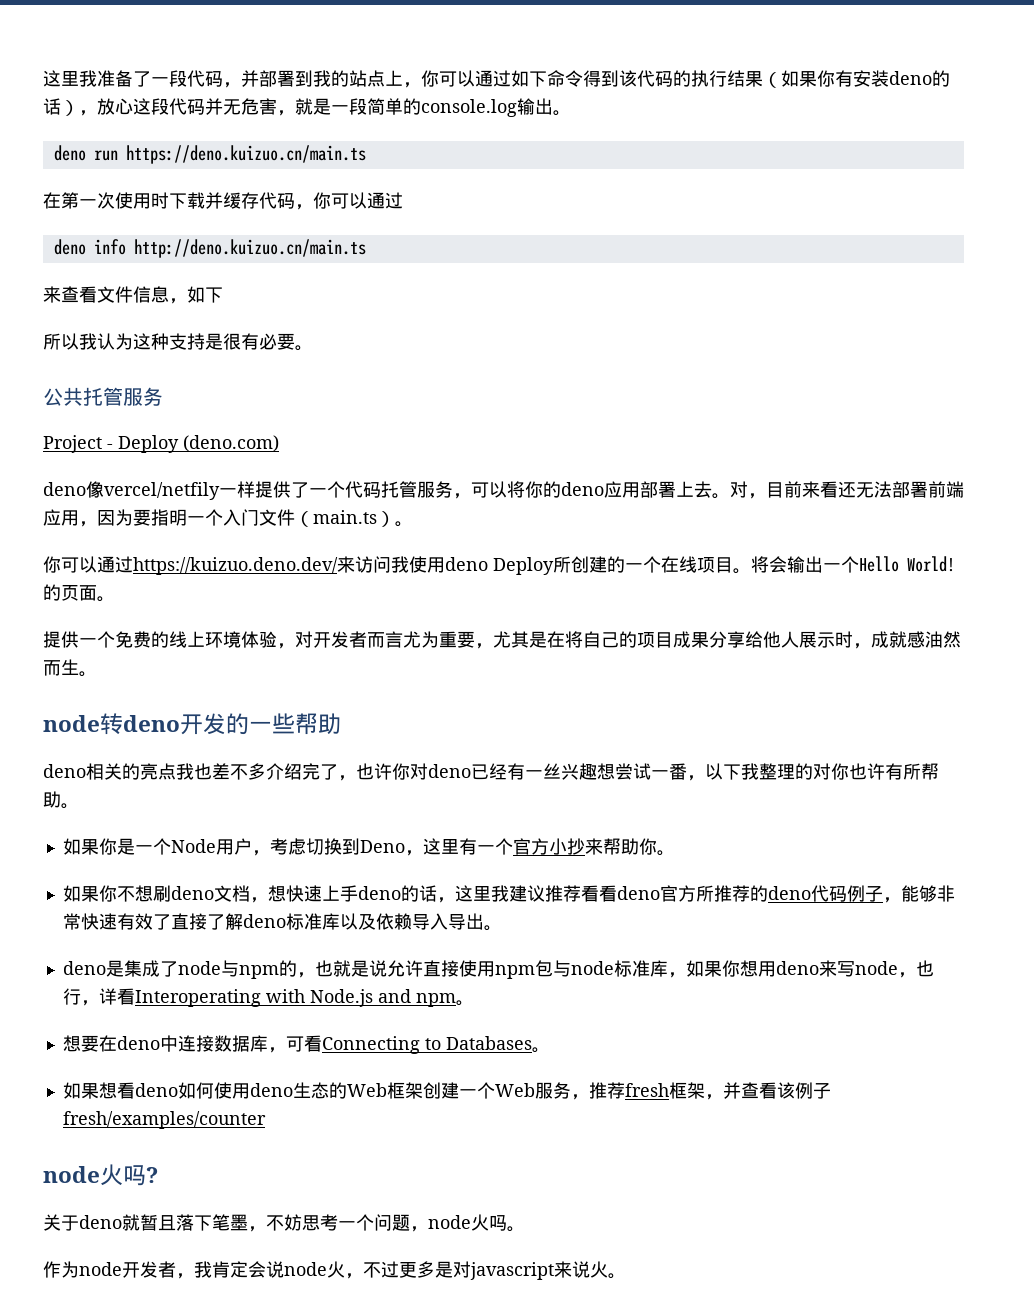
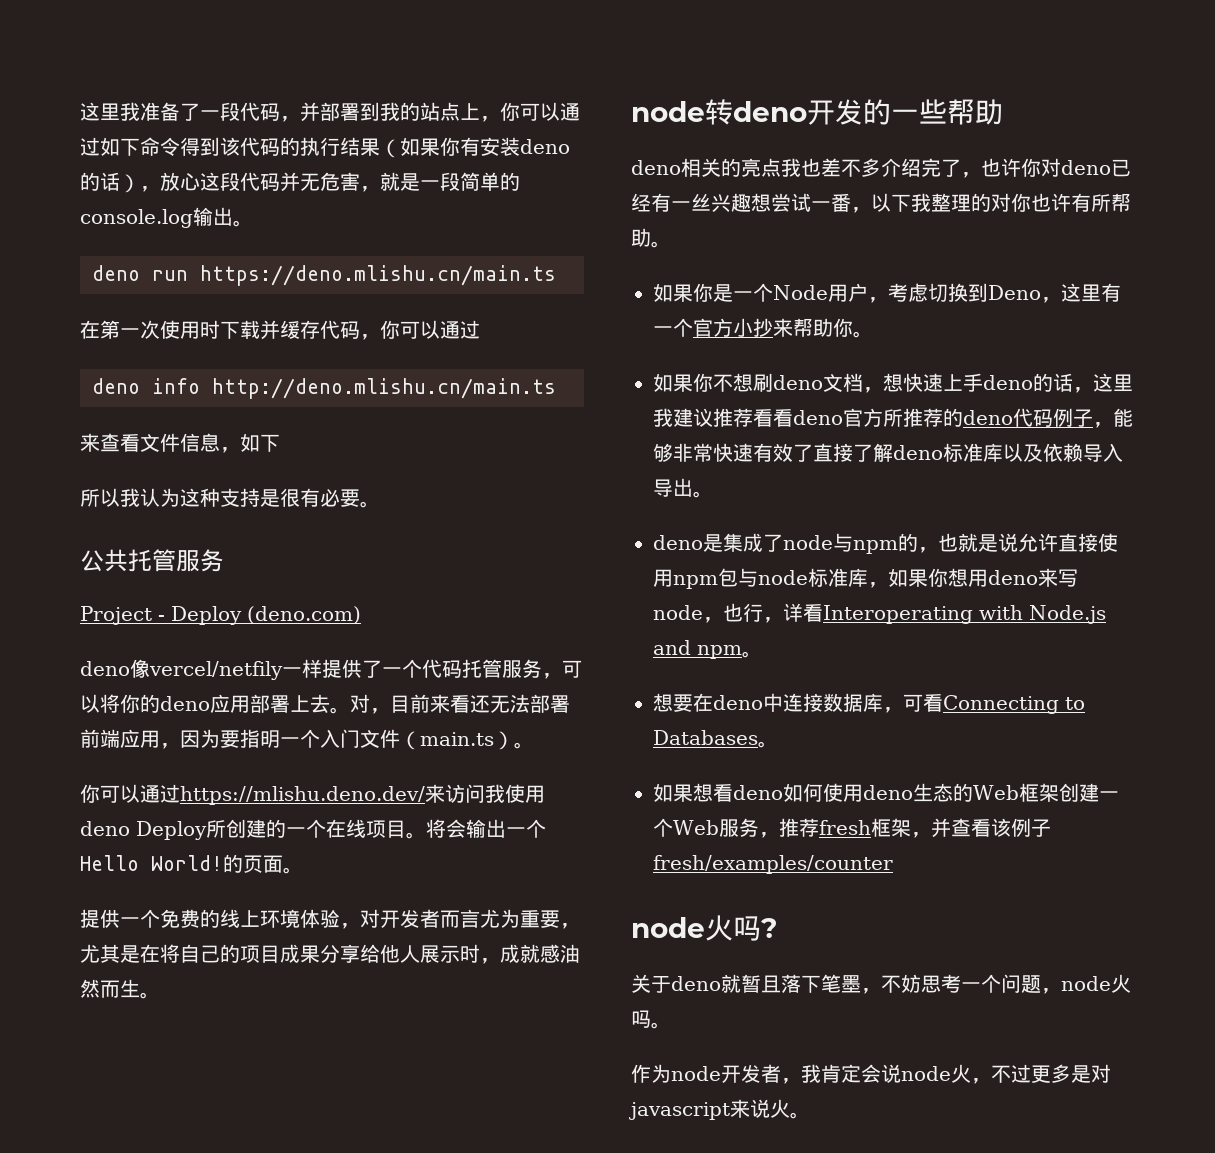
- deno run https://deno.kuizuo.cn/main.ts
+ deno run https://deno.mlishu.cn/main.ts
- deno info http://deno.kuizuo.cn/main.ts
+ deno info http://deno.mlishu.cn/main.ts
- 你可以通过https://kuizuo.deno.dev/来访问我使用deno Deploy所创建的一个在线项目。
+ 你可以通过https://mlishu.deno.dev/来访问我使用deno Deploy所创建的一个在线项目。

